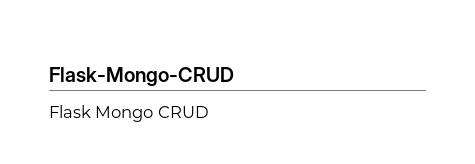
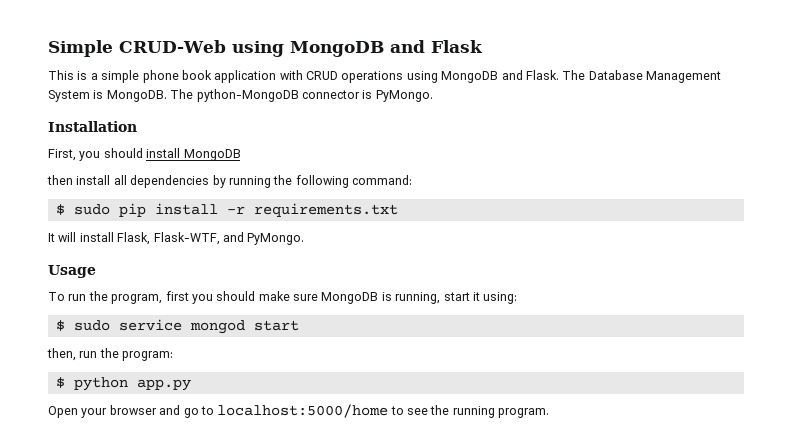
- Flask-Mongo-CRUD
- Flask Mongo CRUD
+ Simple CRUD-Web using MongoDB and Flask
+ This is a simple phone book application with CRUD operations using MongoDB and Flask. The Database Management System is MongoDB. The python-MongoDB connector is PyMongo.
+ Installation
+ First, you should install MongoDB
+ then install all dependencies by running the following command:
+ $ sudo pip install -r requirements.txt
+ It will install Flask, Flask-WTF, and PyMongo.
+ Usage
+ To run the program, first you should make sure MongoDB is running, start it using:
+ $ sudo service mongod start
+ then, run the program:
+ $ python app.py
+ Open your browser and go to localhost:5000/home to see the running program.

